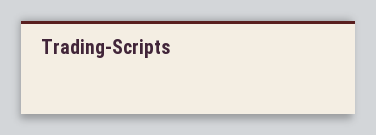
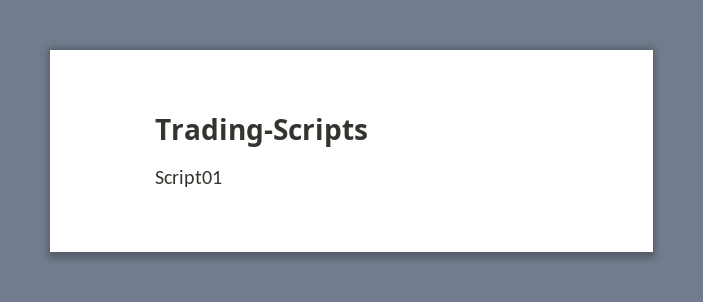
+ Script01

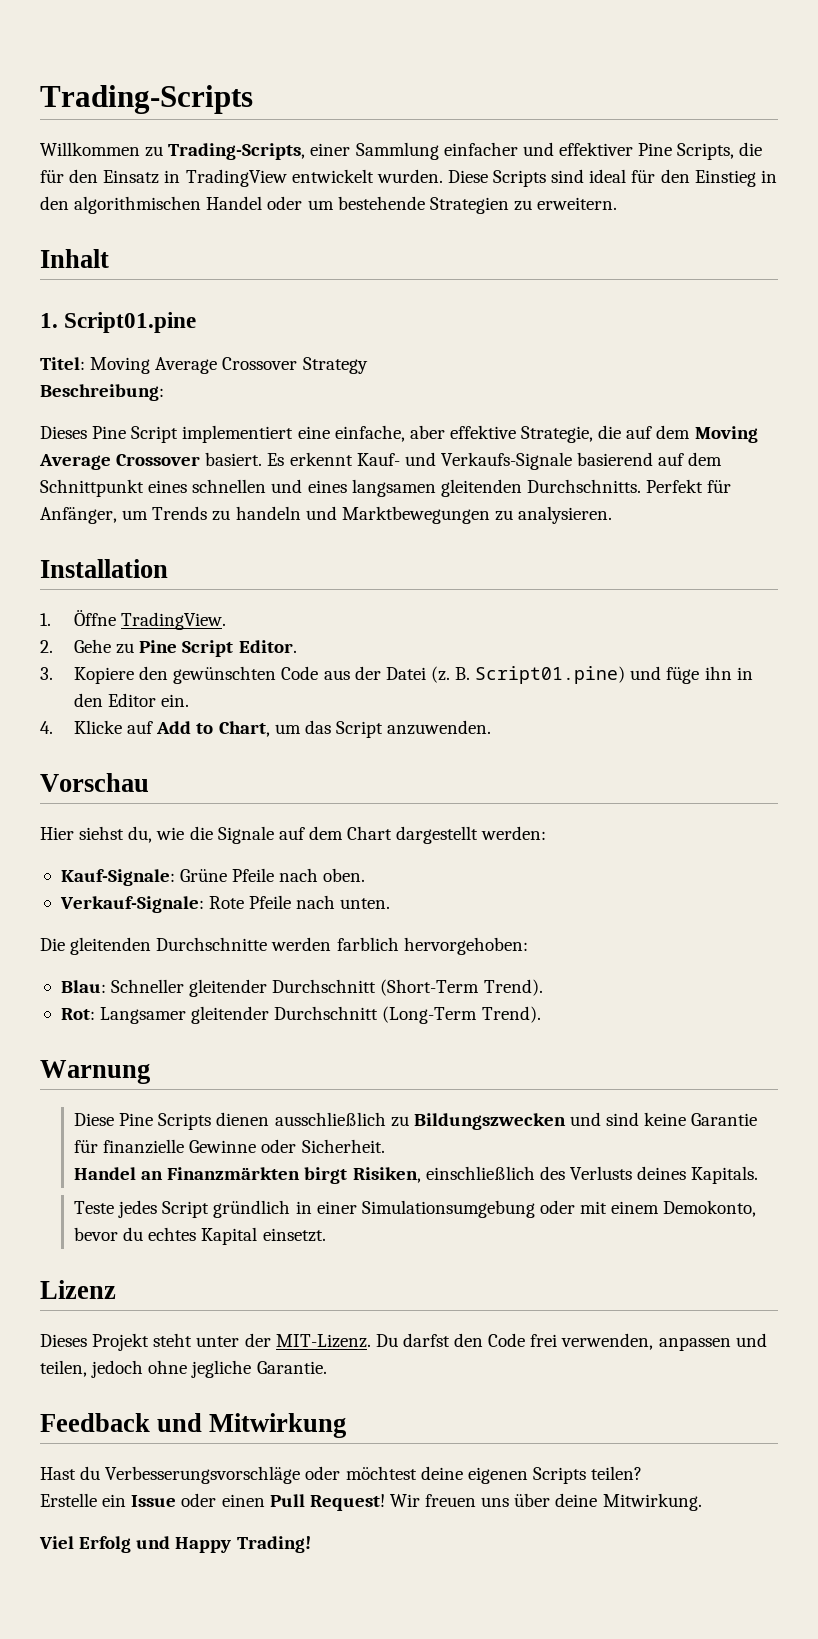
- Script01
+ Willkommen zu Trading-Scripts, einer Sammlung einfacher und effektiver Pine Scripts, die für den Einsatz in TradingView entwickelt wurden. Diese Scripts sind ideal für den Einstieg in den algorithmischen Handel oder um bestehende Strategien zu erweitern.
+ Inhalt
+ 1. Script01.pine
+ Titel: Moving Average Crossover Strategy
+ Beschreibung:
+ Dieses Pine Script implementiert eine einfache, aber effektive Strategie, die auf dem Moving Average Crossover basiert. Es erkennt Kauf- und Verkaufs-Signale basierend auf dem Schnittpunkt eines schnellen und eines langsamen gleitenden Durchschnitts. Perfekt für Anfänger, um Trends zu handeln und Marktbewegungen zu analysieren.
+ Installation
+ 1. Öffne TradingView.
+ 2. Gehe zu Pine Script Editor.
+ 3. Kopiere den gewünschten Code aus der Datei (z. B. Script01.pine) und füge ihn in den Editor ein.
+ 4. Klicke auf Add to Chart, um das Script anzuwenden.
+ Vorschau
+ Hier siehst du, wie die Signale auf dem Chart dargestellt werden:
+ Kauf-Signale: Grüne Pfeile nach oben.
+ Verkauf-Signale: Rote Pfeile nach unten.
+ Die gleitenden Durchschnitte werden farblich hervorgehoben:
+ Blau: Schneller gleitender Durchschnitt (Short-Term Trend).
+ Rot: Langsamer gleitender Durchschnitt (Long-Term Trend).
+ Warnung
+ Diese Pine Scripts dienen ausschließlich zu Bildungszwecken und sind keine Garantie für finanzielle Gewinne oder Sicherheit.
+ Handel an Finanzmärkten birgt Risiken, einschließlich des Verlusts deines Kapitals.
+ Teste jedes Script gründlich in einer Simulationsumgebung oder mit einem Demokonto, bevor du echtes Kapital einsetzt.
+ Lizenz
+ Dieses Projekt steht unter der MIT-Lizenz. Du darfst den Code frei verwenden, anpassen und teilen, jedoch ohne jegliche Garantie.
+ Feedback und Mitwirkung
+ Hast du Verbesserungsvorschläge oder möchtest deine eigenen Scripts teilen?
+ Erstelle ein Issue oder einen Pull Request! Wir freuen uns über deine Mitwirkung.
+ Viel Erfolg und Happy Trading!

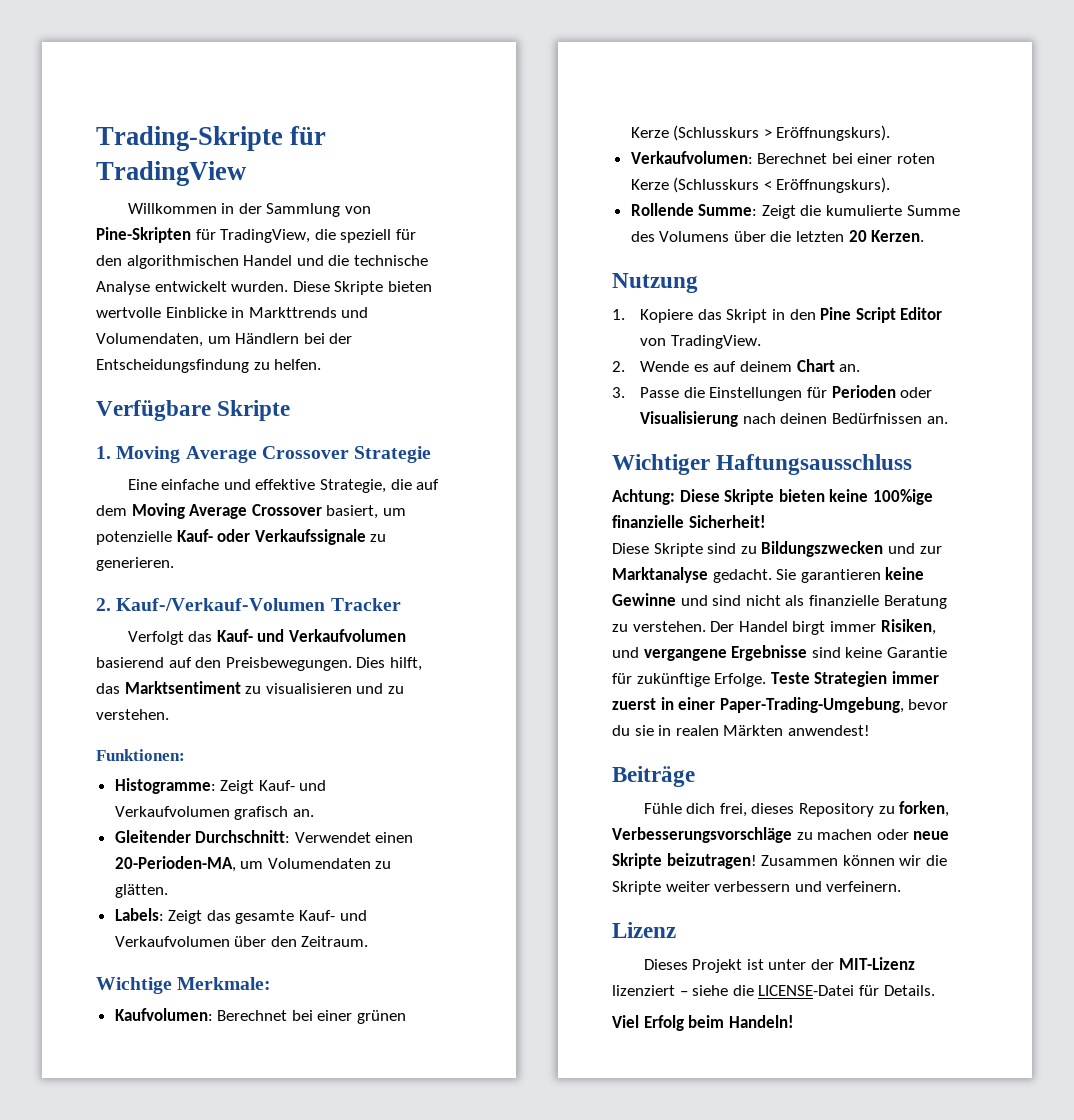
- Trading-Scripts
- Willkommen zu Trading-Scripts, einer Sammlung einfacher und effektiver Pine Scripts, die für den Einsatz in TradingView entwickelt wurden. Diese Scripts sind ideal für den Einstieg in den algorithmischen Handel oder um bestehende Strategien zu erweitern.
- Inhalt
- 1. Script01.pine
- Titel: Moving Average Crossover Strategy
- Beschreibung:
- Dieses Pine Script implementiert eine einfache, aber effektive Strategie, die auf dem Moving Average Crossover basiert. Es erkennt Kauf- und Verkaufs-Signale basierend auf dem Schnittpunkt eines schnellen und eines langsamen gleitenden Durchschnitts. Perfekt für Anfänger, um Trends zu handeln und Marktbewegungen zu analysieren.
- Installation
- 1. Öffne TradingView.
- 2. Gehe zu Pine Script Editor.
- 3. Kopiere den gewünschten Code aus der Datei (z. B. Script01.pine) und füge ihn in den Editor ein.
- 4. Klicke auf Add to Chart, um das Script anzuwenden.
- Vorschau
- Hier siehst du, wie die Signale auf dem Chart dargestellt werden:
- Kauf-Signale: Grüne Pfeile nach oben.
- Verkauf-Signale: Rote Pfeile nach unten.
- Die gleitenden Durchschnitte werden farblich hervorgehoben:
- Blau: Schneller gleitender Durchschnitt (Short-Term Trend).
- Rot: Langsamer gleitender Durchschnitt (Long-Term Trend).
- Warnung
- Diese Pine Scripts dienen ausschließlich zu Bildungszwecken und sind keine Garantie für finanzielle Gewinne oder Sicherheit.
- Handel an Finanzmärkten birgt Risiken, einschließlich des Verlusts deines Kapitals.
- Teste jedes Script gründlich in einer Simulationsumgebung oder mit einem Demokonto, bevor du echtes Kapital einsetzt.
+ Trading-Skripte für TradingView
+ Willkommen in der Sammlung von Pine-Skripten für TradingView, die speziell für den algorithmischen Handel und die technische Analyse entwickelt wurden. Diese Skripte bieten wertvolle Einblicke in Markttrends und Volumendaten, um Händlern bei der Entscheidungsfindung zu helfen.
+ Verfügbare Skripte
+ 1. Moving Average Crossover Strategie
+ Eine einfache und effektive Strategie, die auf dem Moving Average Crossover basiert, um potenzielle Kauf- oder Verkaufssignale zu generieren.
+ 2. Kauf-/Verkauf-Volumen Tracker
+ Verfolgt das Kauf- und Verkaufvolumen basierend auf den Preisbewegungen. Dies hilft, das Marktsentiment zu visualisieren und zu verstehen.
+ Funktionen:
+ Histogramme: Zeigt Kauf- und Verkaufvolumen grafisch an.
+ Gleitender Durchschnitt: Verwendet einen 20-Perioden-MA, um Volumendaten zu glätten.
+ Labels: Zeigt das gesamte Kauf- und Verkaufvolumen über den Zeitraum.
+ Wichtige Merkmale:
+ Kaufvolumen: Berechnet bei einer grünen Kerze (Schlusskurs > Eröffnungskurs).
+ Verkaufvolumen: Berechnet bei einer roten Kerze (Schlusskurs < Eröffnungskurs).
+ Rollende Summe: Zeigt die kumulierte Summe des Volumens über die letzten 20 Kerzen.
+ Nutzung
+ 1. Kopiere das Skript in den Pine Script Editor von TradingView.
+ 2. Wende es auf deinem Chart an.
+ 3. Passe die Einstellungen für Perioden oder Visualisierung nach deinen Bedürfnissen an.
+ Wichtiger Haftungsausschluss
+ Achtung: Diese Skripte bieten keine 100%ige finanzielle Sicherheit!
+ Diese Skripte sind zu Bildungszwecken und zur Marktanalyse gedacht. Sie garantieren keine Gewinne und sind nicht als finanzielle Beratung zu verstehen. Der Handel birgt immer Risiken, und vergangene Ergebnisse sind keine Garantie für zukünftige Erfolge. Teste Strategien immer zuerst in einer Paper-Trading-Umgebung, bevor du sie in realen Märkten anwendest!
+ Beiträge
+ Fühle dich frei, dieses Repository zu forken, Verbesserungsvorschläge zu machen oder neue Skripte beizutragen! Zusammen können wir die Skripte weiter verbessern und verfeinern.
- Dieses Projekt steht unter der MIT-Lizenz. Du darfst den Code frei verwenden, anpassen und teilen, jedoch ohne jegliche Garantie.
- Feedback und Mitwirkung
- Hast du Verbesserungsvorschläge oder möchtest deine eigenen Scripts teilen?
- Erstelle ein Issue oder einen Pull Request! Wir freuen uns über deine Mitwirkung.
+ Dieses Projekt ist unter der MIT-Lizenz lizenziert – siehe die LICENSE-Datei für Details.
- Viel Erfolg und Happy Trading!
+ Viel Erfolg beim Handeln!

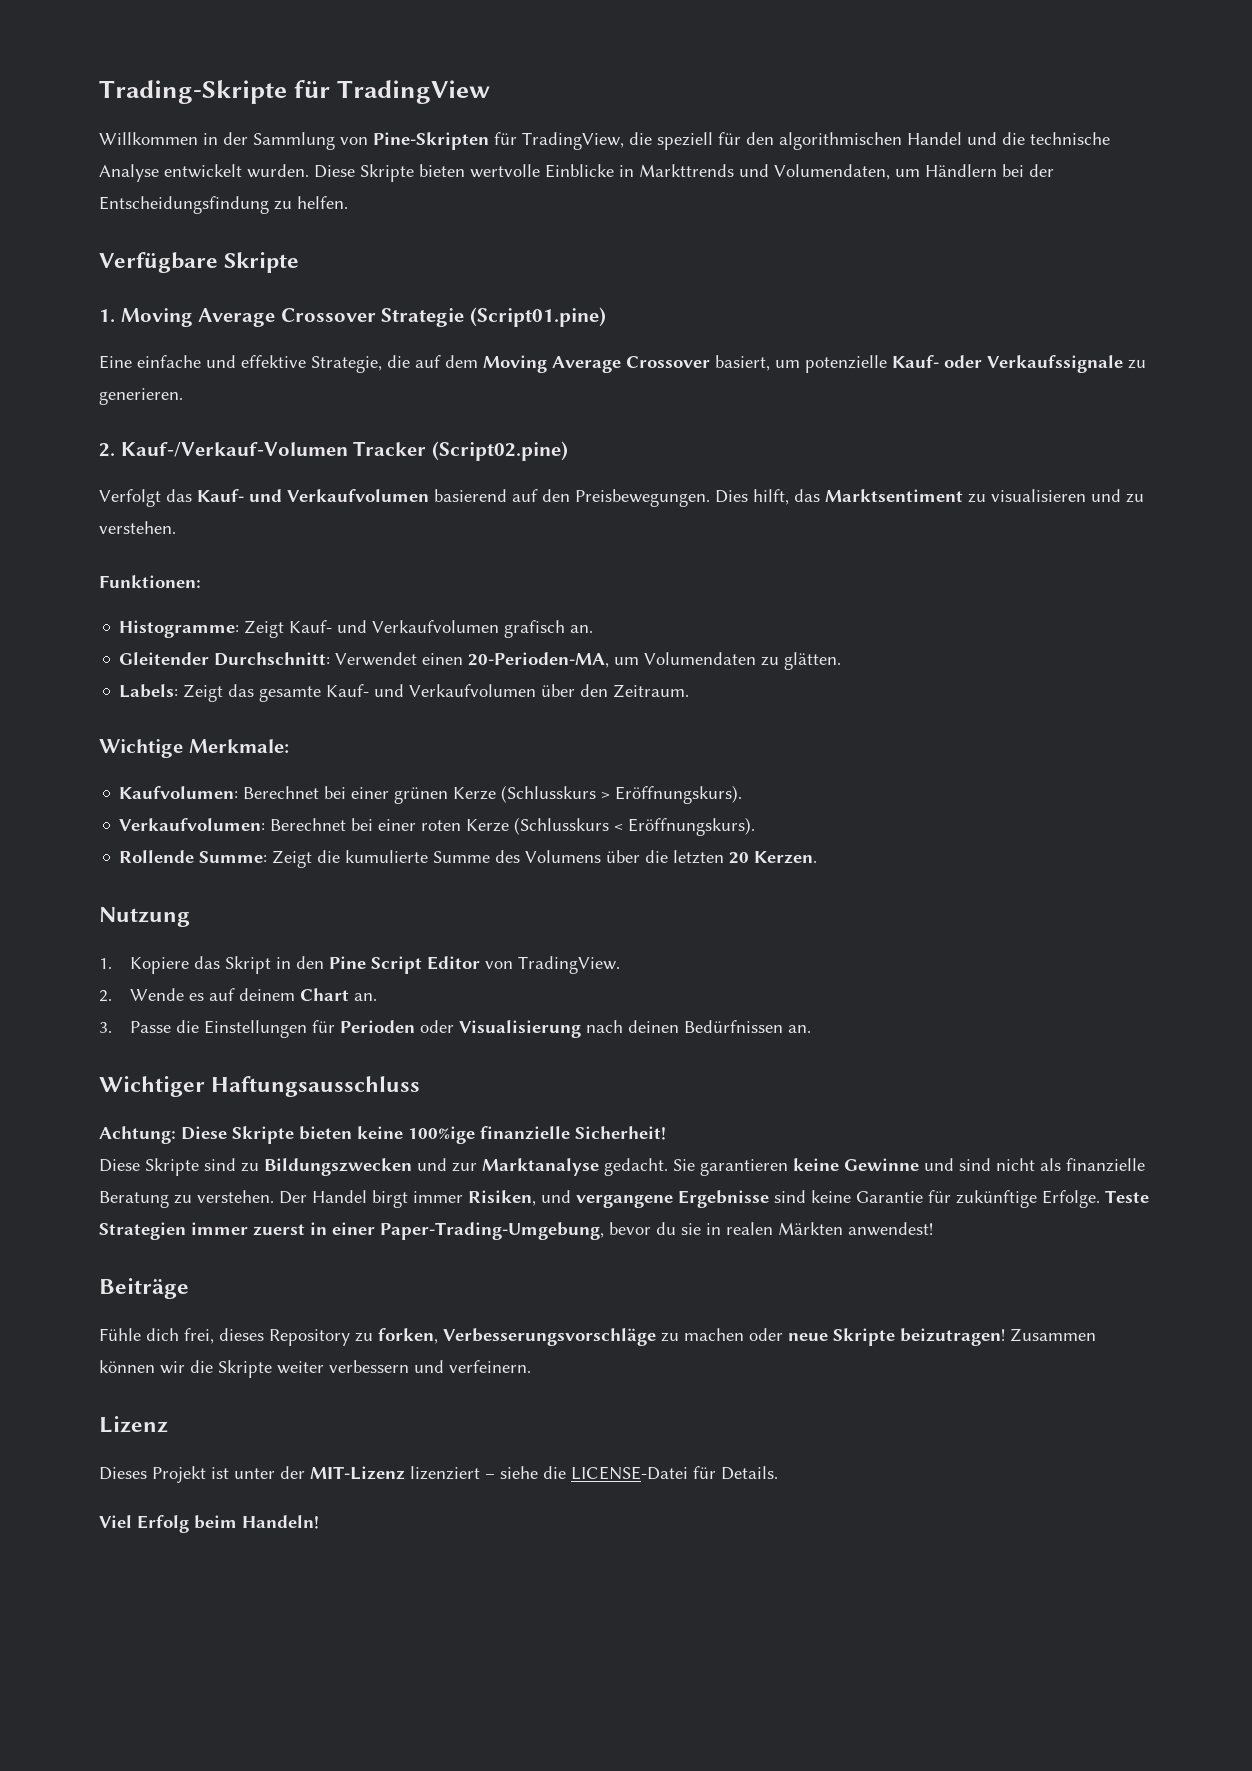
- 1. Moving Average Crossover Strategie
+ 1. Moving Average Crossover Strategie (Script01.pine)
- 2. Kauf-/Verkauf-Volumen Tracker
+ 2. Kauf-/Verkauf-Volumen Tracker (Script02.pine)

